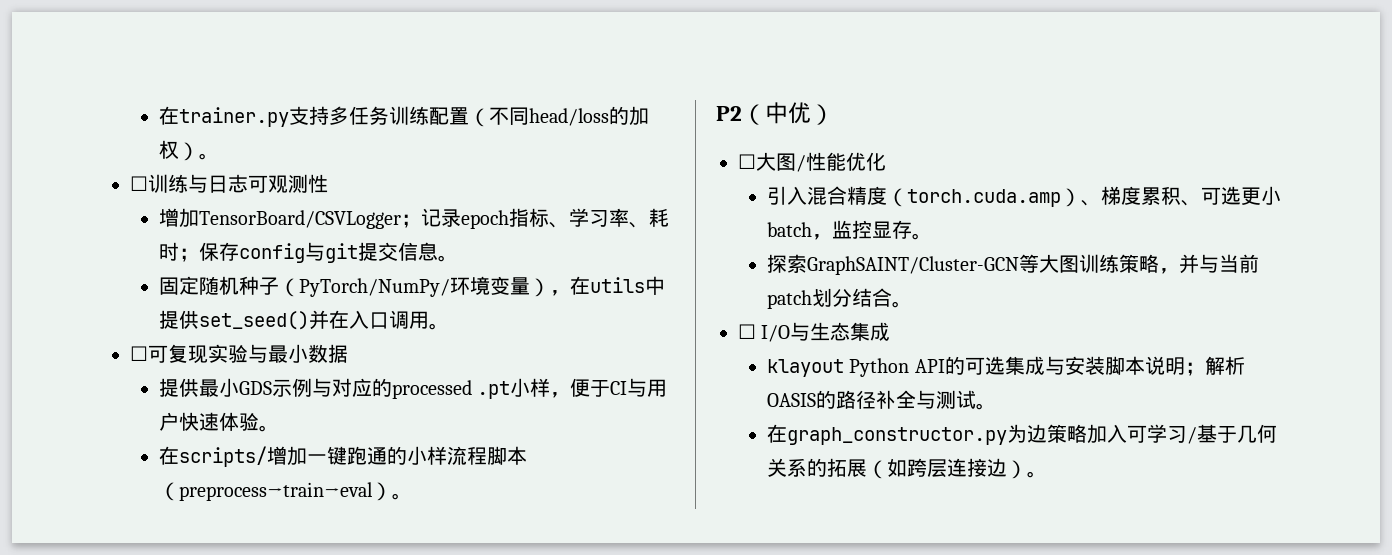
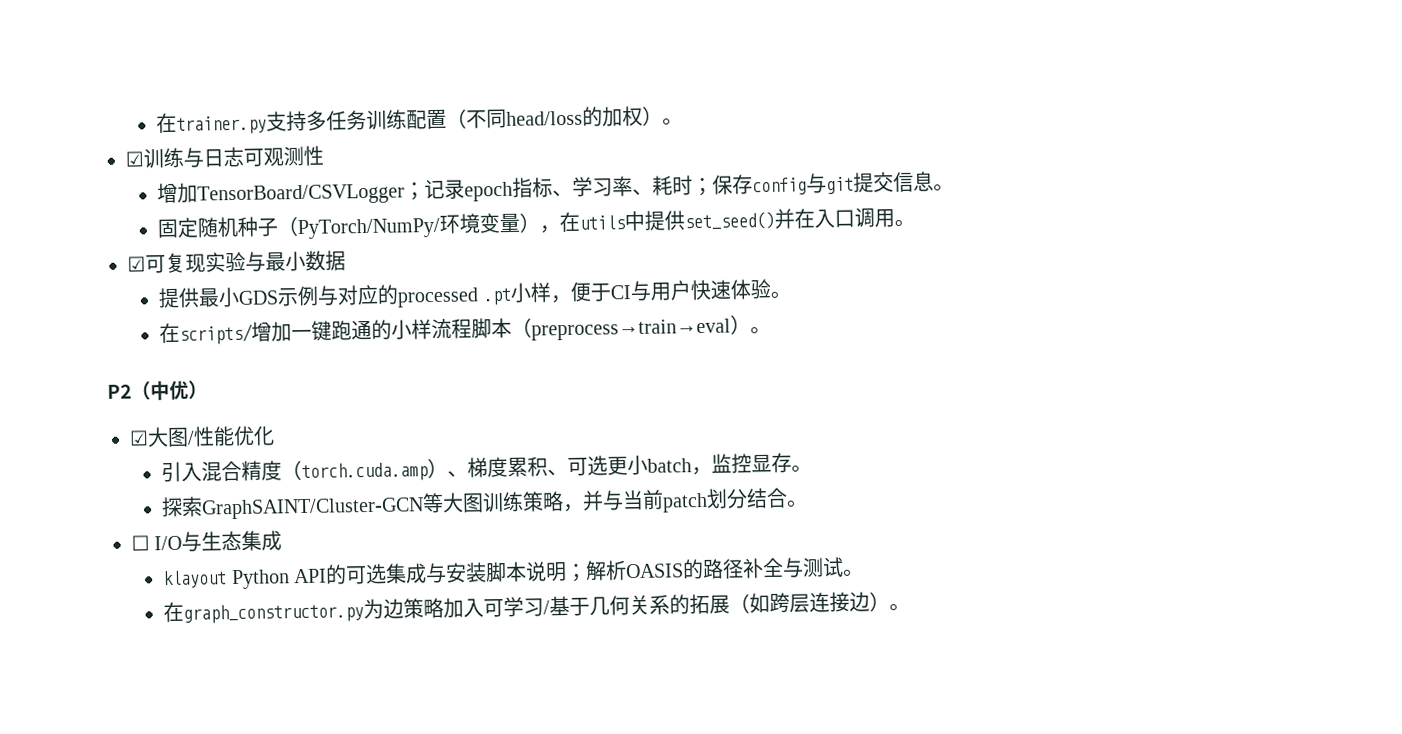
- ☐训练与日志可观测性
+ ☑训练与日志可观测性
- ☐可复现实验与最小数据
+ ☑可复现实验与最小数据
- ☐大图/性能优化
+ ☑大图/性能优化

